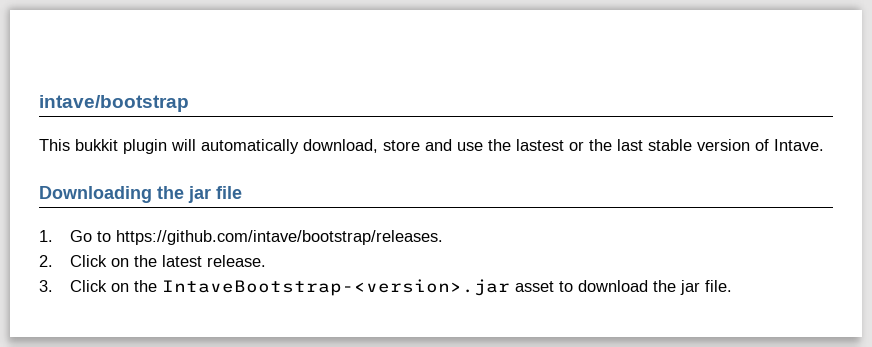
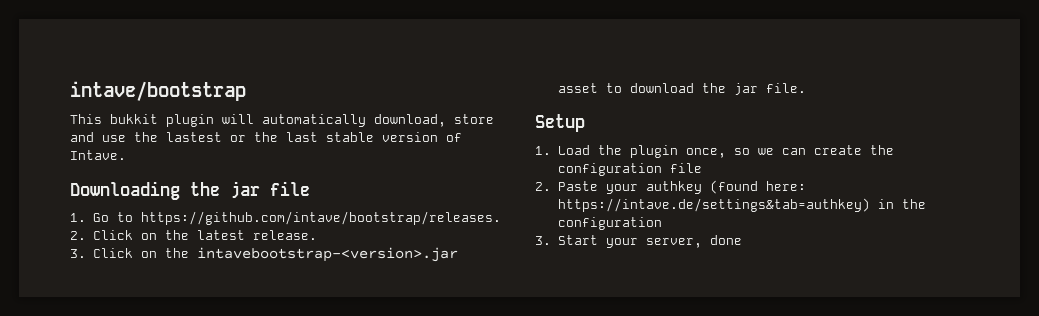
- 3. Click on the IntaveBootstrap-<version>.jar asset to download the jar file.
+ 3. Click on the intavebootstrap-<version>.jar asset to download the jar file.
+ Setup
+ 1. Load the plugin once, so we can create the configuration file
+ 2. Paste your authkey (found here: https://intave.de/settings&tab=authkey) in the configuration
+ 3. Start your server, done

